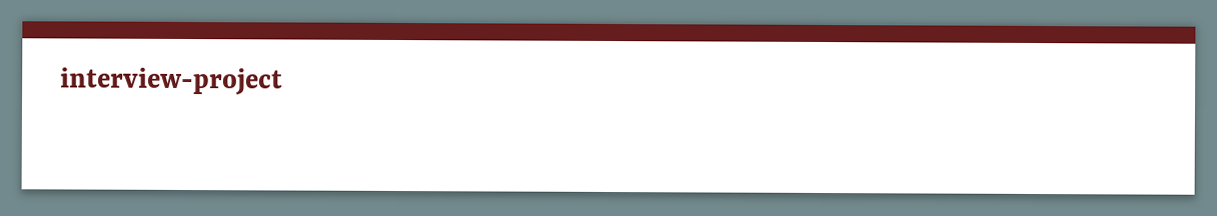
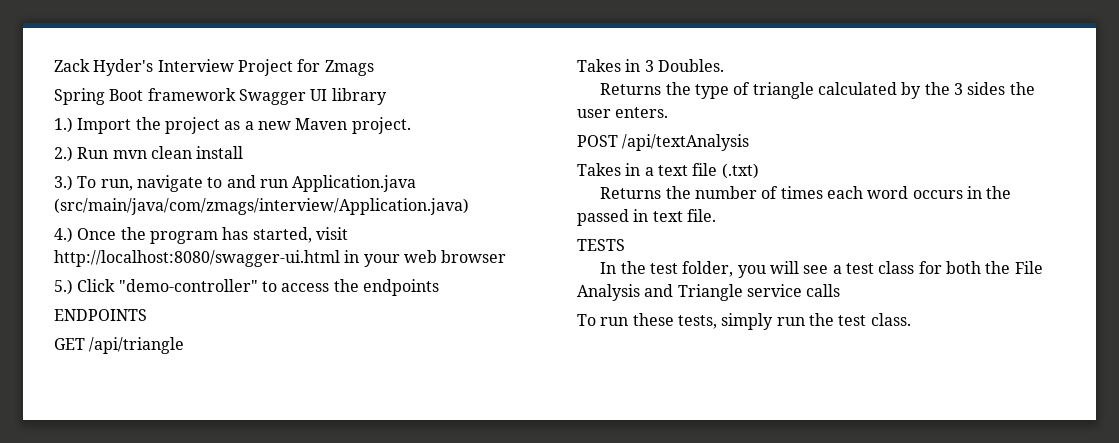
- interview-project
+ Zack Hyder's Interview Project for Zmags
+ Spring Boot framework Swagger UI library
+ 1.) Import the project as a new Maven project.
+ 2.) Run mvn clean install
+ 3.) To run, navigate to and run Application.java (src/main/java/com/zmags/interview/Application.java)
+ 4.) Once the program has started, visit http://localhost:8080/swagger-ui.html in your web browser
+ 5.) Click "demo-controller" to access the endpoints
+ ENDPOINTS
+ GET /api/triangle
+ Takes in 3 Doubles.
+ Returns the type of triangle calculated by the 3 sides the user enters.
+ POST /api/textAnalysis
+ Takes in a text file (.txt)
+ Returns the number of times each word occurs in the passed in text file.
+ TESTS
+ In the test folder, you will see a test class for both the File Analysis and Triangle service calls
+ To run these tests, simply run the test class.

